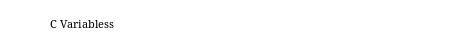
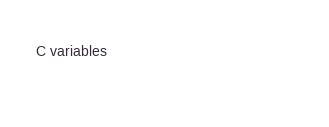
- C Variabless
+ C variables

